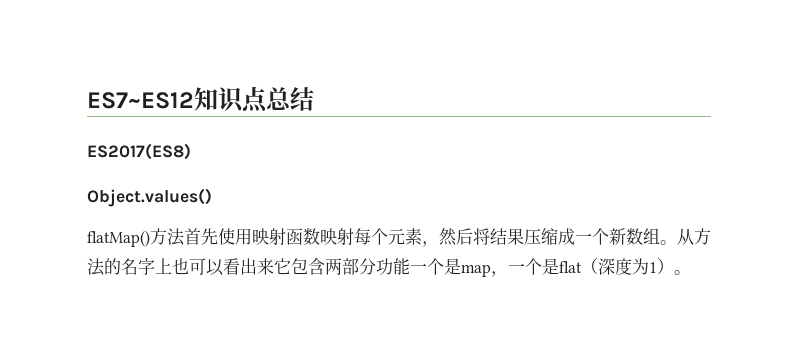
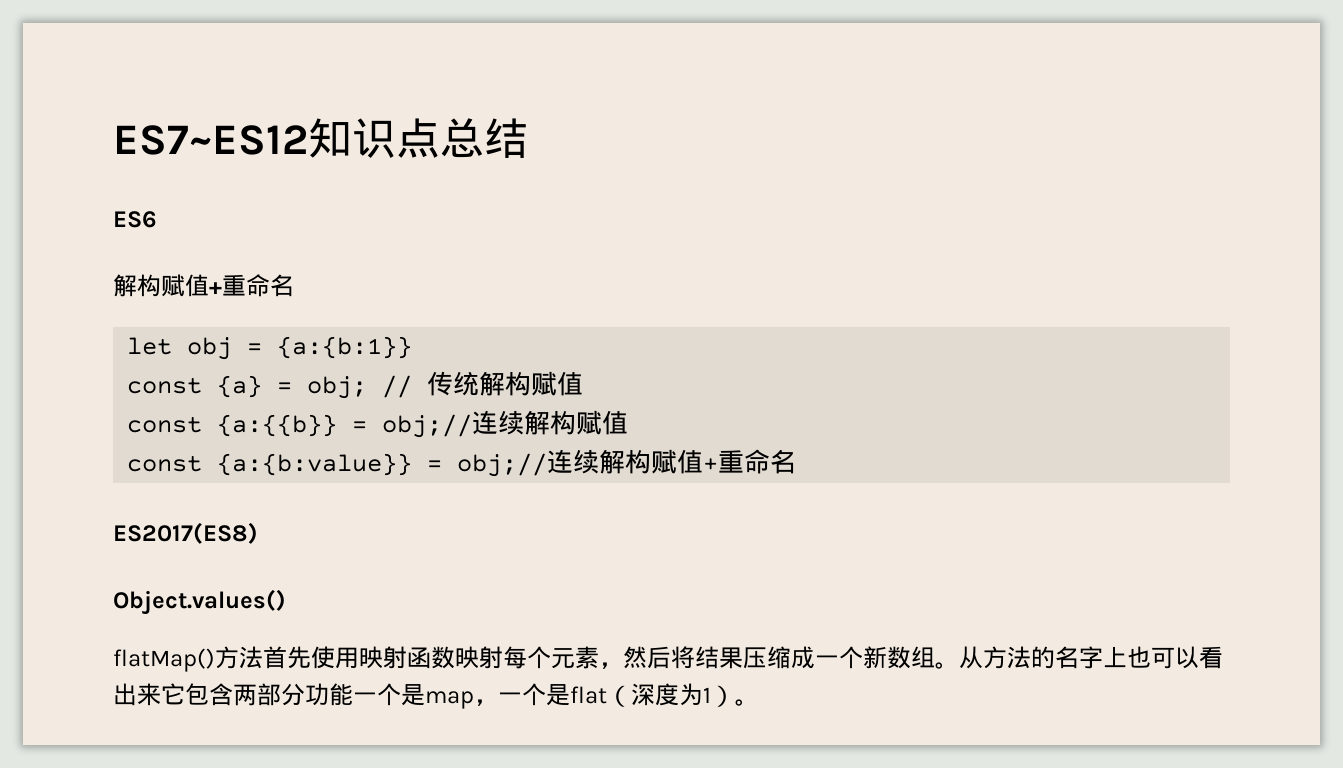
+ ES6
+ 解构赋值+重命名
+ let obj = {a:{b:1}}
+ const {a} = obj; // 传统解构赋值
+ const {a:{{b}} = obj;//连续解构赋值
+ const {a:{b:value}} = obj;//连续解构赋值+重命名

